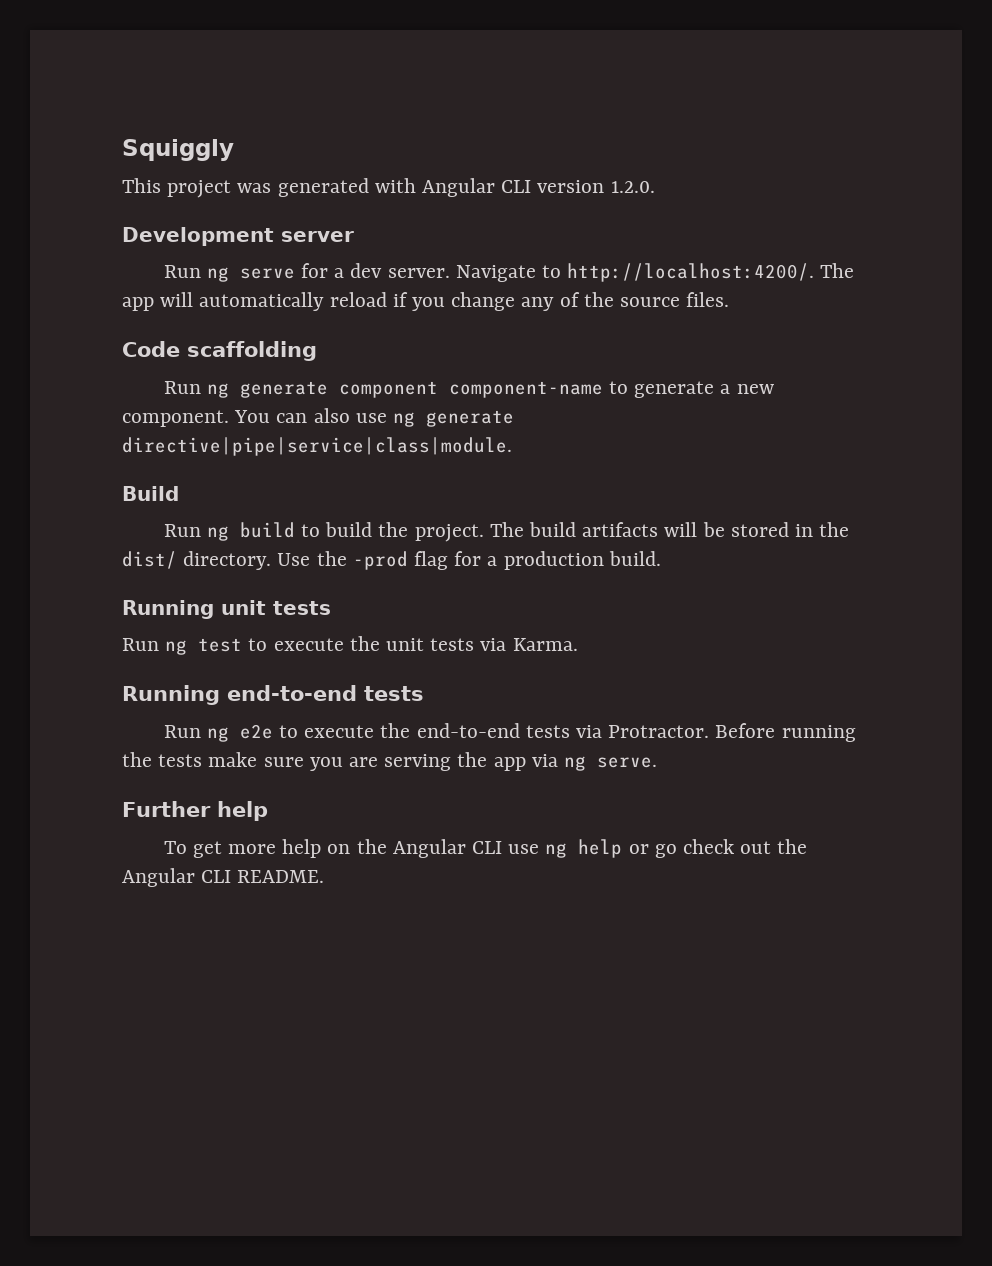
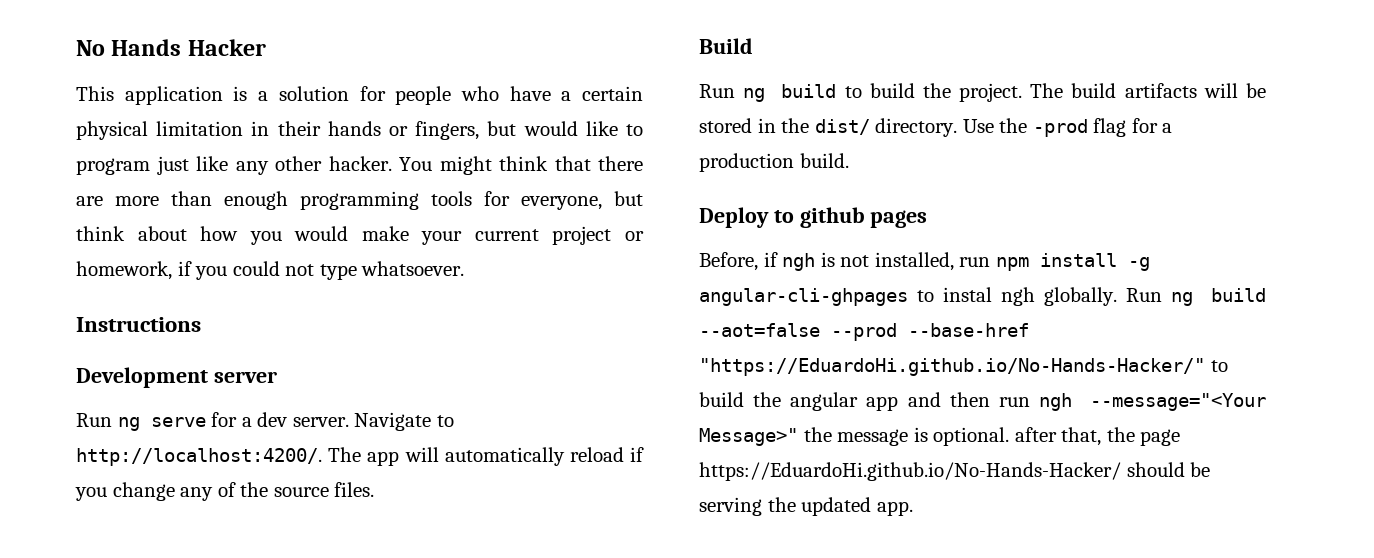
- Squiggly
- This project was generated with Angular CLI version 1.2.0.
+ No Hands Hacker
+ This application is a solution for people who have a certain physical limitation in their hands or fingers, but would like to program just like any other hacker. You might think that there are more than enough programming tools for everyone, but think about how you would make your current project or homework, if you could not type whatsoever.
+ Instructions
- Code scaffolding
- Run ng generate component component-name to generate a new component. You can also use ng generate directive|pipe|service|class|module.
- Running unit tests
- Run ng test to execute the unit tests via Karma.
- Running end-to-end tests
- Run ng e2e to execute the end-to-end tests via Protractor. Before running the tests make sure you are serving the app via ng serve.
- Further help
- To get more help on the Angular CLI use ng help or go check out the Angular CLI README.
+ Deploy to github pages
+ Before, if ngh is not installed, run npm install -g angular-cli-ghpages to instal ngh globally. Run ng build --aot=false --prod --base-href "https://EduardoHi.github.io/No-Hands-Hacker/" to build the angular app and then run ngh --message="<Your Message>" the message is optional. after that, the page https://EduardoHi.github.io/No-Hands-Hacker/ should be serving the updated app.

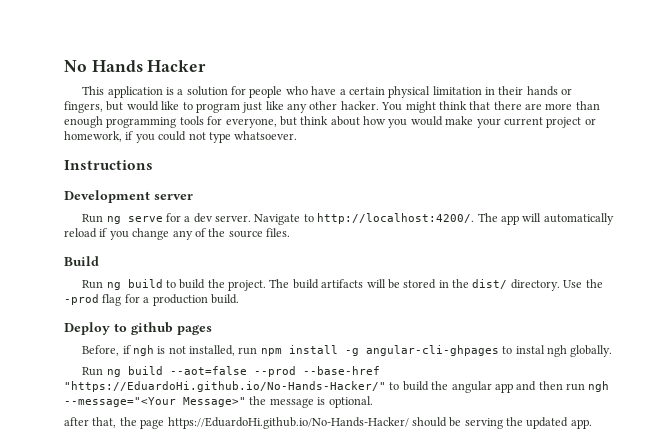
- Before, if ngh is not installed, run npm install -g angular-cli-ghpages to instal ngh globally. Run ng build --aot=false --prod --base-href "https://EduardoHi.github.io/No-Hands-Hacker/" to build the angular app and then run ngh --message="<Your Message>" the message is optional. after that, the page https://EduardoHi.github.io/No-Hands-Hacker/ should be serving the updated app.
+ Before, if ngh is not installed, run npm install -g angular-cli-ghpages to instal ngh globally.
+ Run ng build --aot=false --prod --base-href "https://EduardoHi.github.io/No-Hands-Hacker/" to build the angular app and then run ngh --message="<Your Message>" the message is optional.
+ after that, the page https://EduardoHi.github.io/No-Hands-Hacker/ should be serving the updated app.

